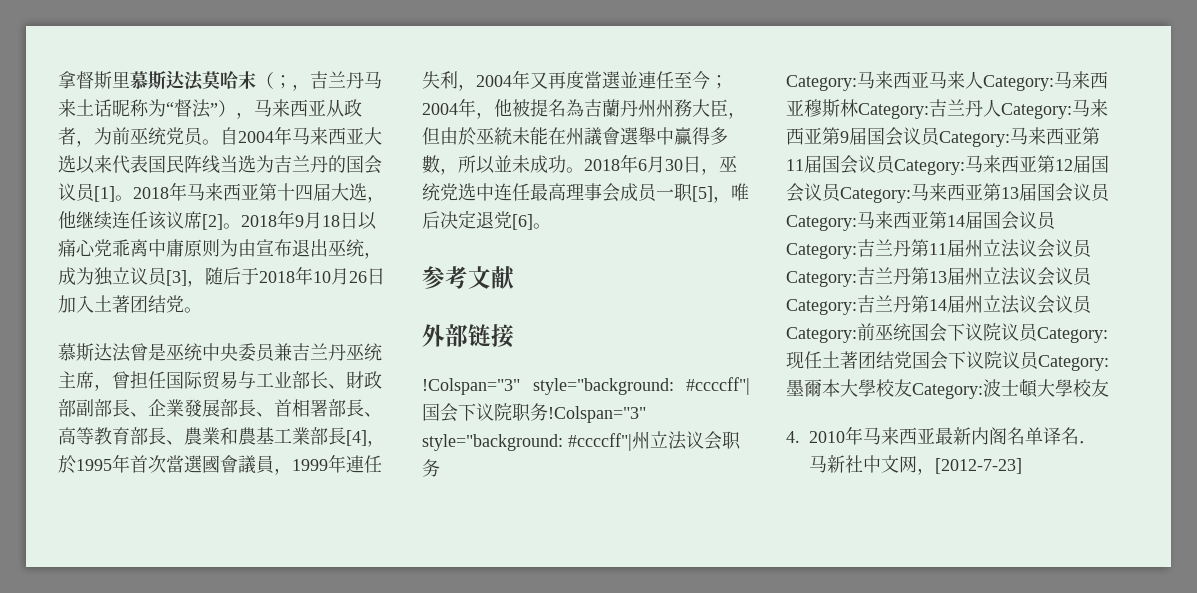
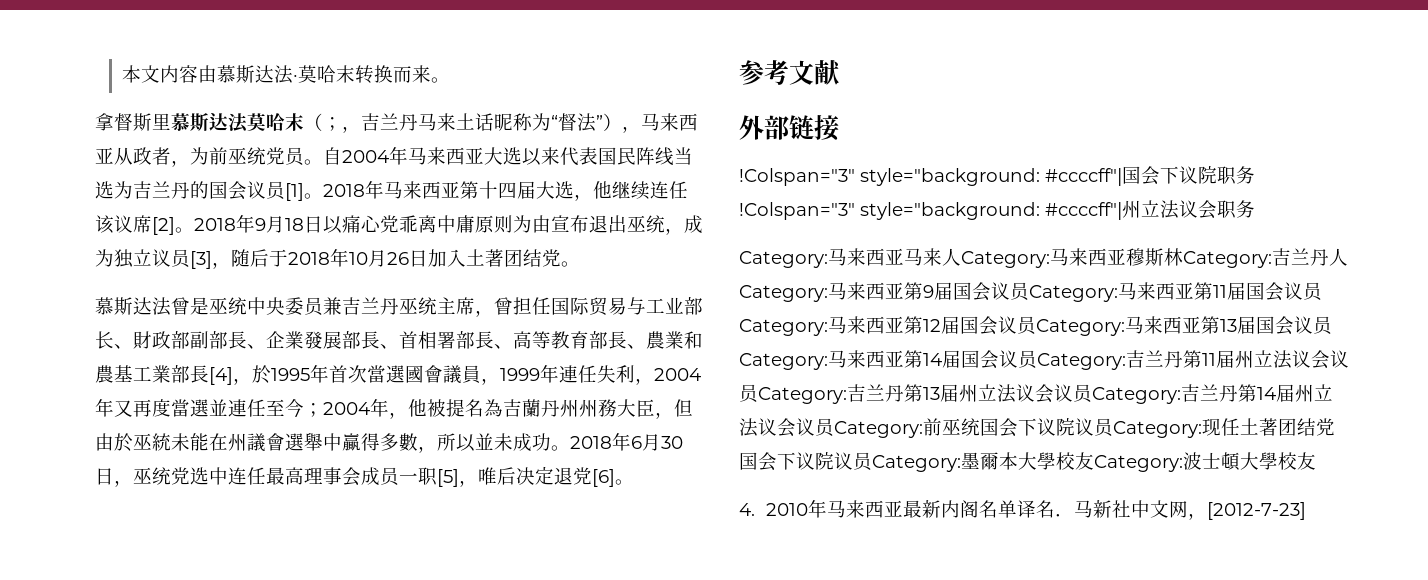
+ 本文内容由慕斯达法·莫哈末转换而来。

